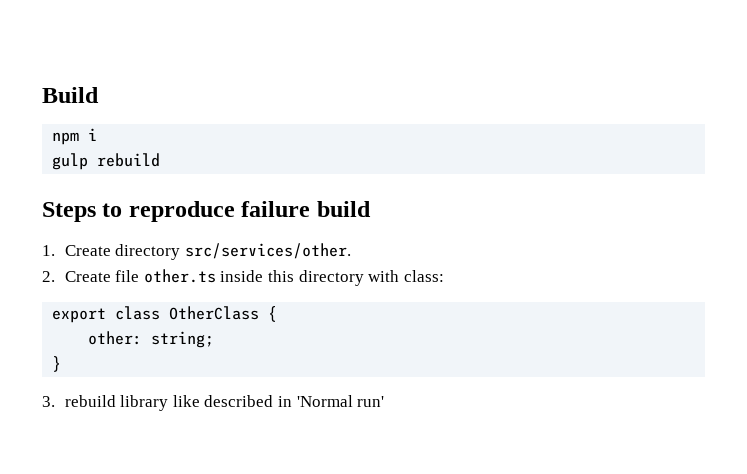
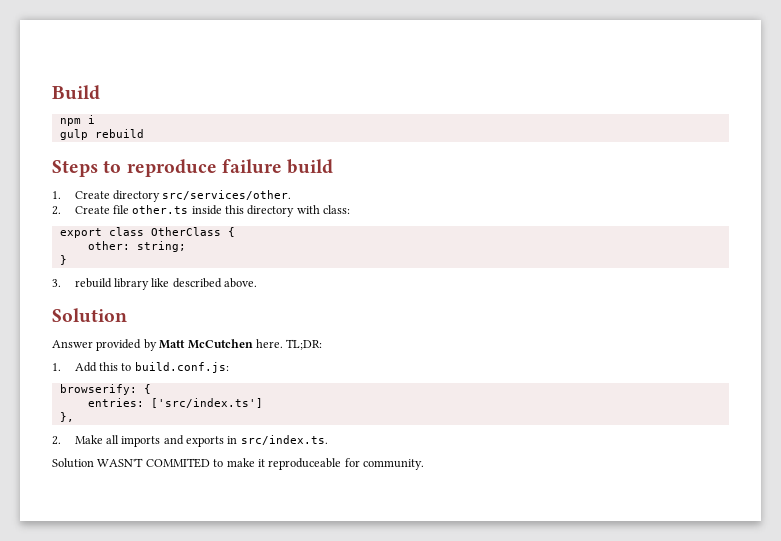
- 3. rebuild library like described in 'Normal run'
+ 3. rebuild library like described above.
+ Solution
+ Answer provided by Matt McCutchen here. TL;DR:
+ 1. Add this to build.conf.js:
+ browserify: {
+ entries: ['src/index.ts']
+ },
+ 2. Make all imports and exports in src/index.ts.
+ Solution WASN'T COMMITED to make it reproduceable for community.

